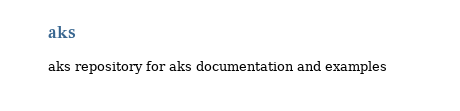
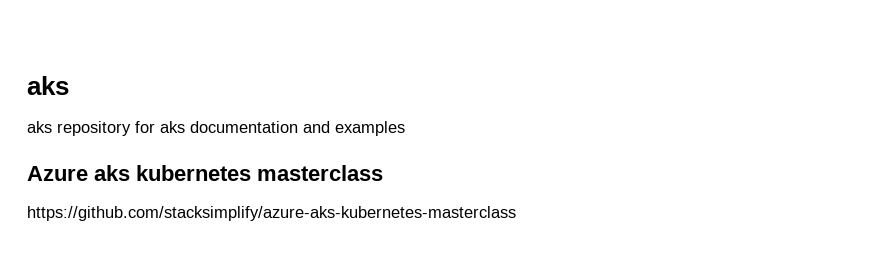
+ Azure aks kubernetes masterclass
+ https://github.com/stacksimplify/azure-aks-kubernetes-masterclass

